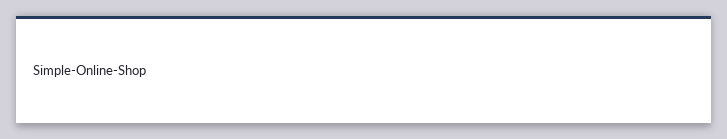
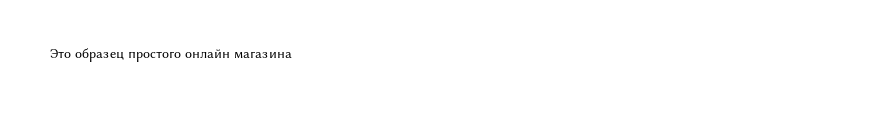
- Simple-Online-Shop
+ Это образец простого онлайн магазина

